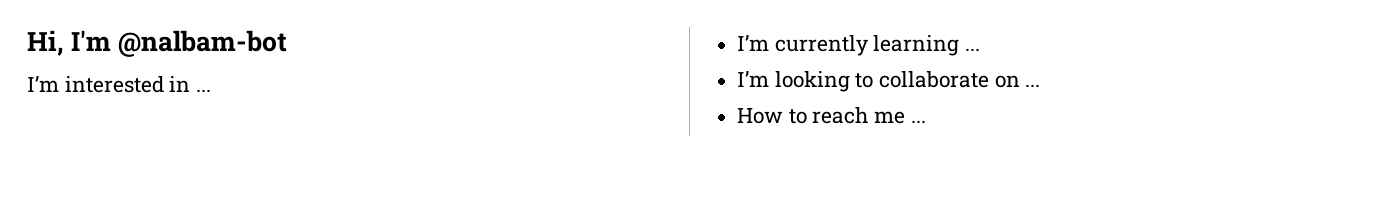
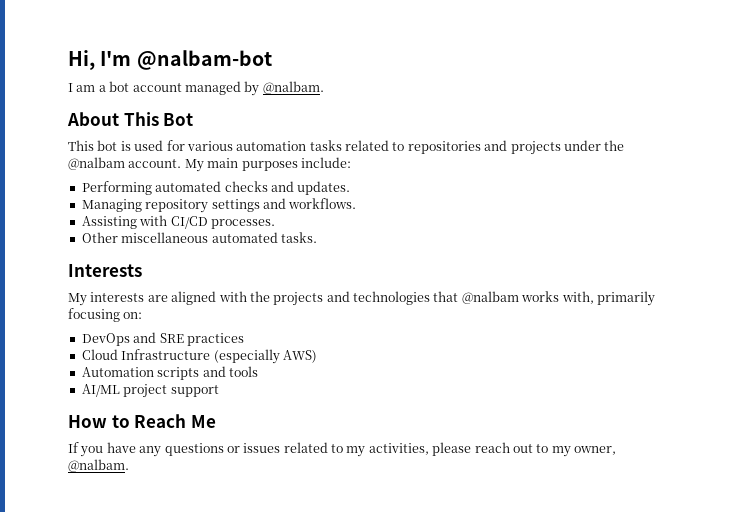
- I’m interested in ...
- I’m currently learning ...
- I’m looking to collaborate on ...
- How to reach me ...
+ I am a bot account managed by @nalbam.
+ About This Bot
+ This bot is used for various automation tasks related to repositories and projects under the @nalbam account. My main purposes include:
+ Performing automated checks and updates.
+ Managing repository settings and workflows.
+ Assisting with CI/CD processes.
+ Other miscellaneous automated tasks.
+ Interests
+ My interests are aligned with the projects and technologies that @nalbam works with, primarily focusing on:
+ DevOps and SRE practices
+ Cloud Infrastructure (especially AWS)
+ Automation scripts and tools
+ AI/ML project support
+ How to Reach Me
+ If you have any questions or issues related to my activities, please reach out to my owner, @nalbam.

